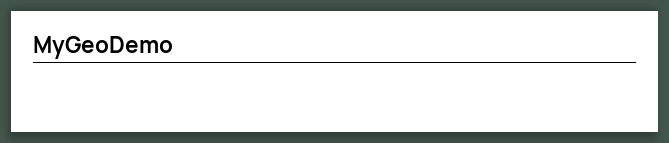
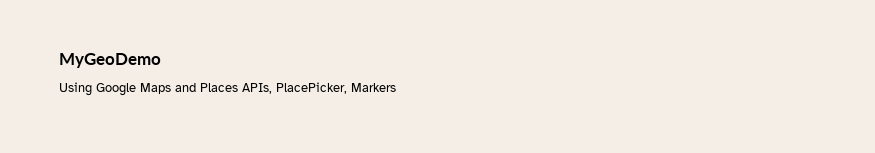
+ Using Google Maps and Places APIs, PlacePicker, Markers

